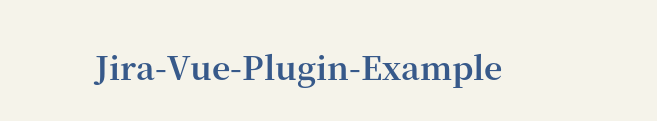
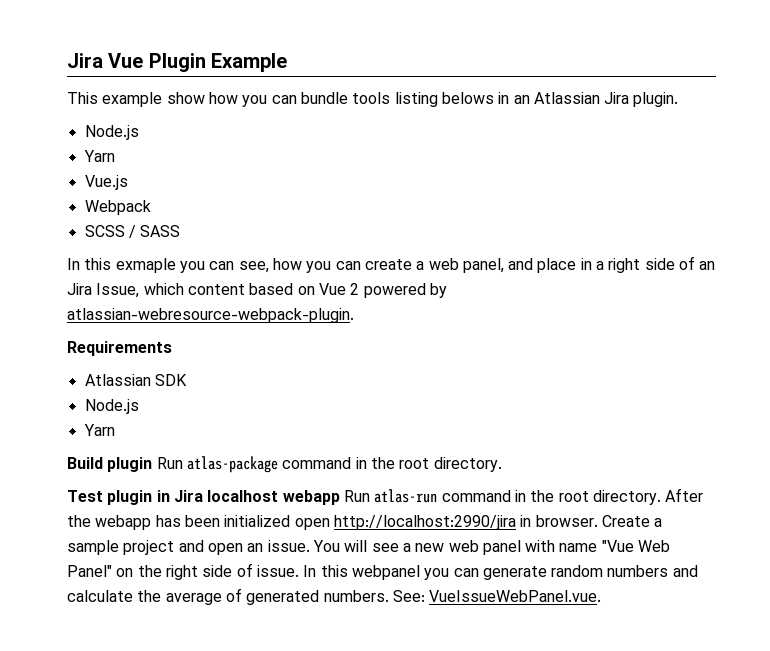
- Jira-Vue-Plugin-Example
+ Jira Vue Plugin Example
+ This example show how you can bundle tools listing belows in an Atlassian Jira plugin.
+ Node.js
+ Yarn
+ Vue.js
+ Webpack
+ SCSS / SASS
+ In this exmaple you can see, how you can create a web panel, and place in a right side of an Jira Issue, which content based on Vue 2 powered by atlassian-webresource-webpack-plugin.
+ Requirements
+ Atlassian SDK
+ Node.js
+ Yarn
+ Build plugin Run atlas-package command in the root directory.
+ Test plugin in Jira localhost webapp Run atlas-run command in the root directory. After the webapp has been initialized open http://localhost:2990/jira in browser. Create a sample project and open an issue. You will see a new web panel with name "Vue Web Panel" on the right side of issue. In this webpanel you can generate random numbers and calculate the average of generated numbers. See: VueIssueWebPanel.vue.

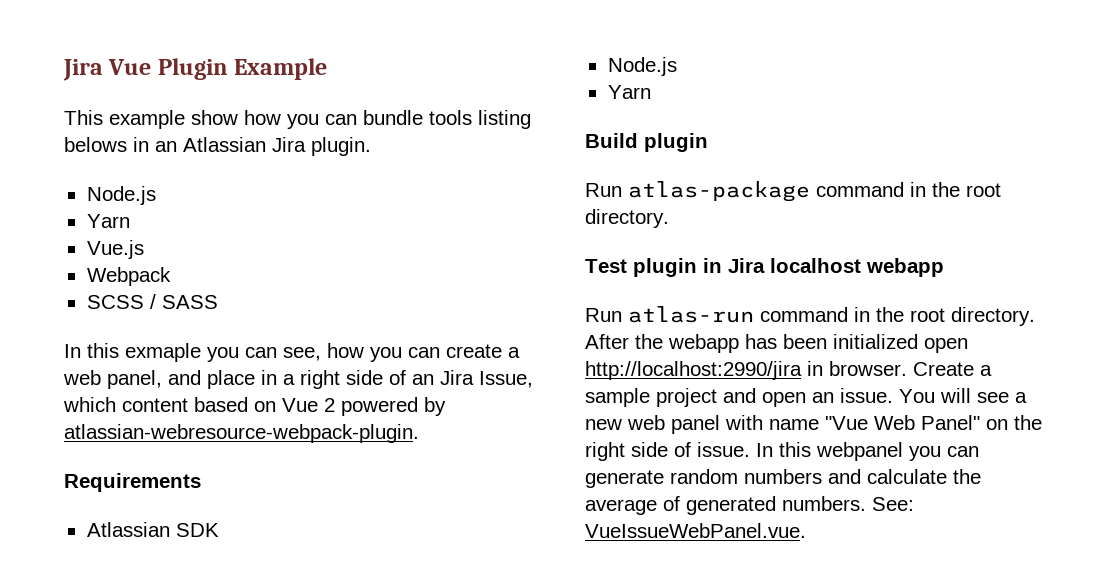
- Build plugin Run atlas-package command in the root directory.
+ Build plugin
+ Run atlas-package command in the root directory.
- Test plugin in Jira localhost webapp Run atlas-run command in the root directory.
+ Test plugin in Jira localhost webapp
+ Run atlas-run command in the root directory.

